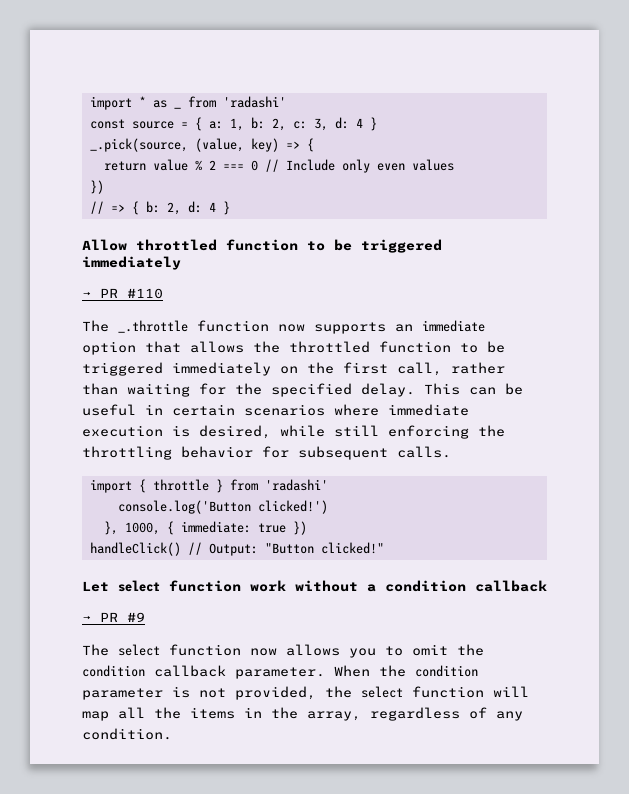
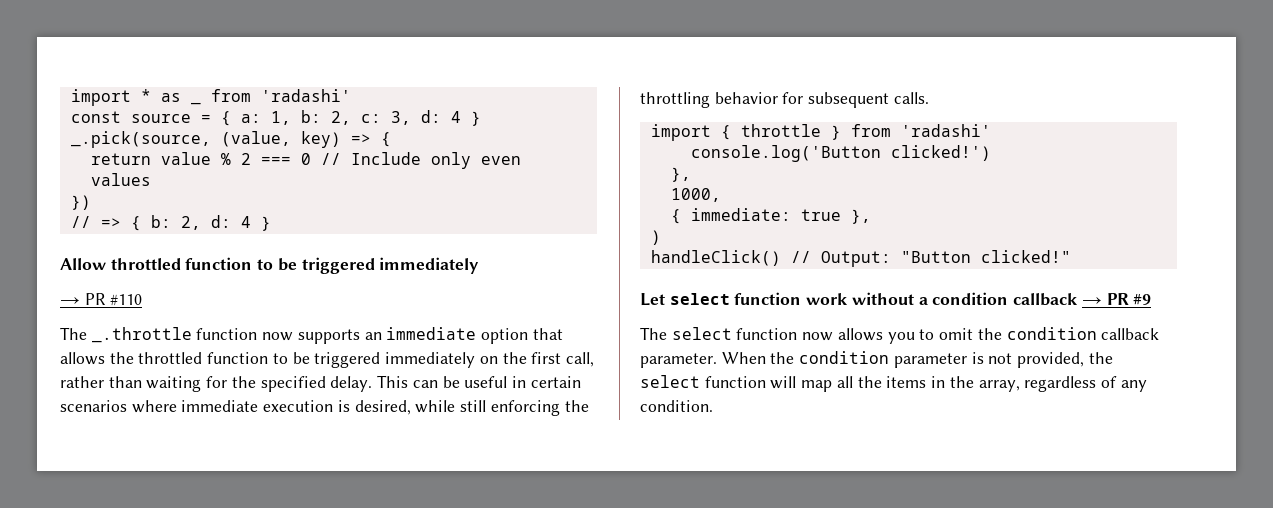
  console.log('Button clicked!')
- }, 1000, { immediate: true })
+ },
+ 1000,
+ { immediate: true },
+ )
- Let select function work without a condition callback
- → PR #9
+ Let select function work without a condition callback → PR #9

